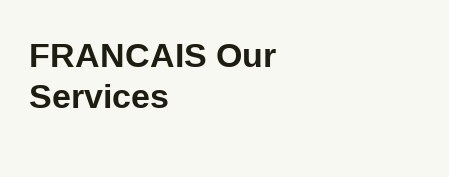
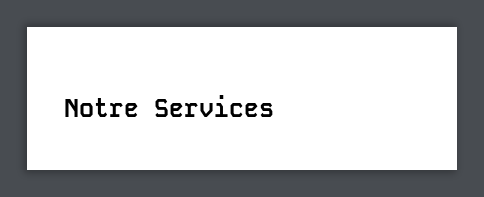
- FRANCAIS Our Services
+ Notre Services

